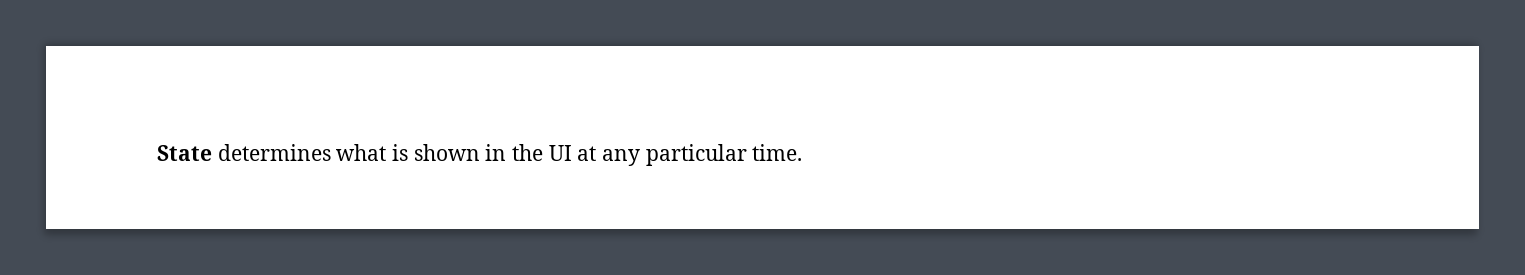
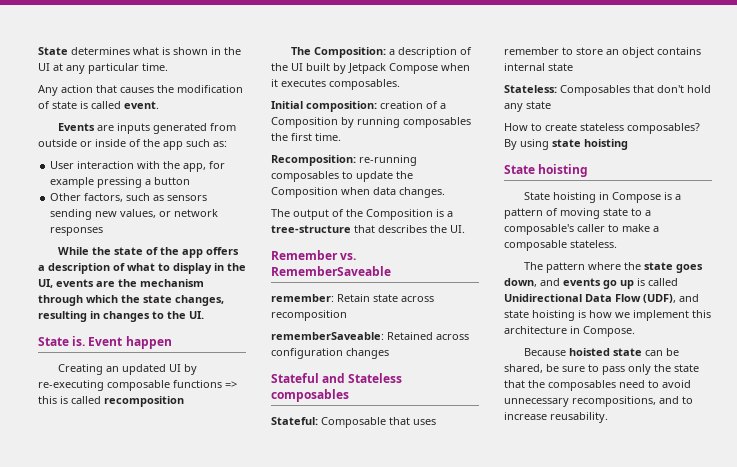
+ Any action that causes the modification of state is called event.
+ Events are inputs generated from outside or inside of the app such as:
+ User interaction with the app, for example pressing a button
+ Other factors, such as sensors sending new values, or network responses
+ While the state of the app offers a description of what to display in the UI, events are the mechanism through which the state changes, resulting in changes to the UI.
+ State is. Event happen
+ Creating an updated UI by re-executing composable functions => this is called recomposition
+ The Composition: a description of the UI built by Jetpack Compose when it executes composables.
+ Initial composition: creation of a Composition by running composables the first time.
+ Recomposition: re-running composables to update the Composition when data changes.
+ The output of the Composition is a tree-structure that describes the UI.
+ Remember vs. RememberSaveable
+ remember: Retain state across recomposition
+ rememberSaveable: Retained across configuration changes
+ Stateful and Stateless composables
+ Stateful: Composable that uses remember to store an object contains internal state
+ Stateless: Composables that don't hold any state
+ How to create stateless composables? By using state hoisting
+ State hoisting
+ State hoisting in Compose is a pattern of moving state to a composable's caller to make a composable stateless.
+ The pattern where the state goes down, and events go up is called Unidirectional Data Flow (UDF), and state hoisting is how we implement this architecture in Compose.
+ Because hoisted state can be shared, be sure to pass only the state that the composables need to avoid unnecessary recompositions, and to increase reusability.

